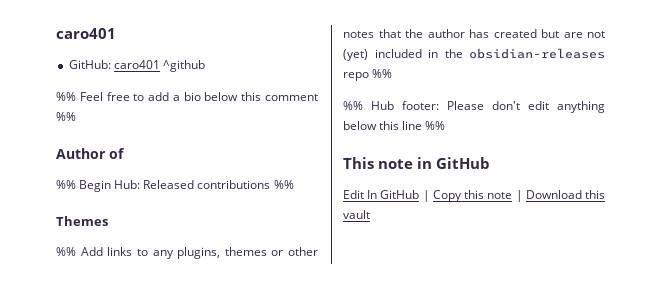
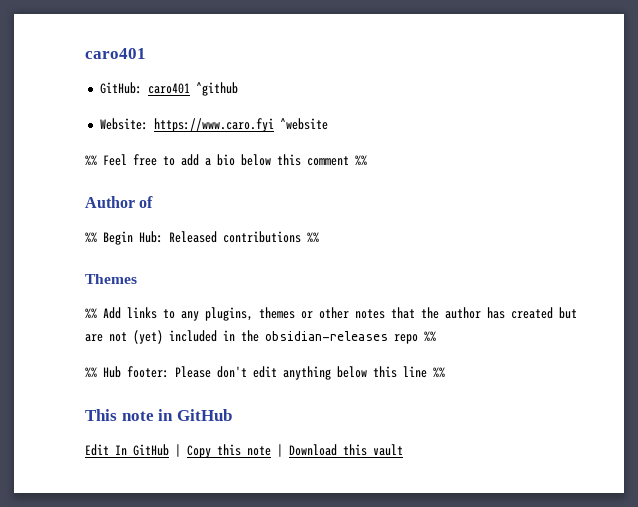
+ Website: https://www.caro.fyi ^website

